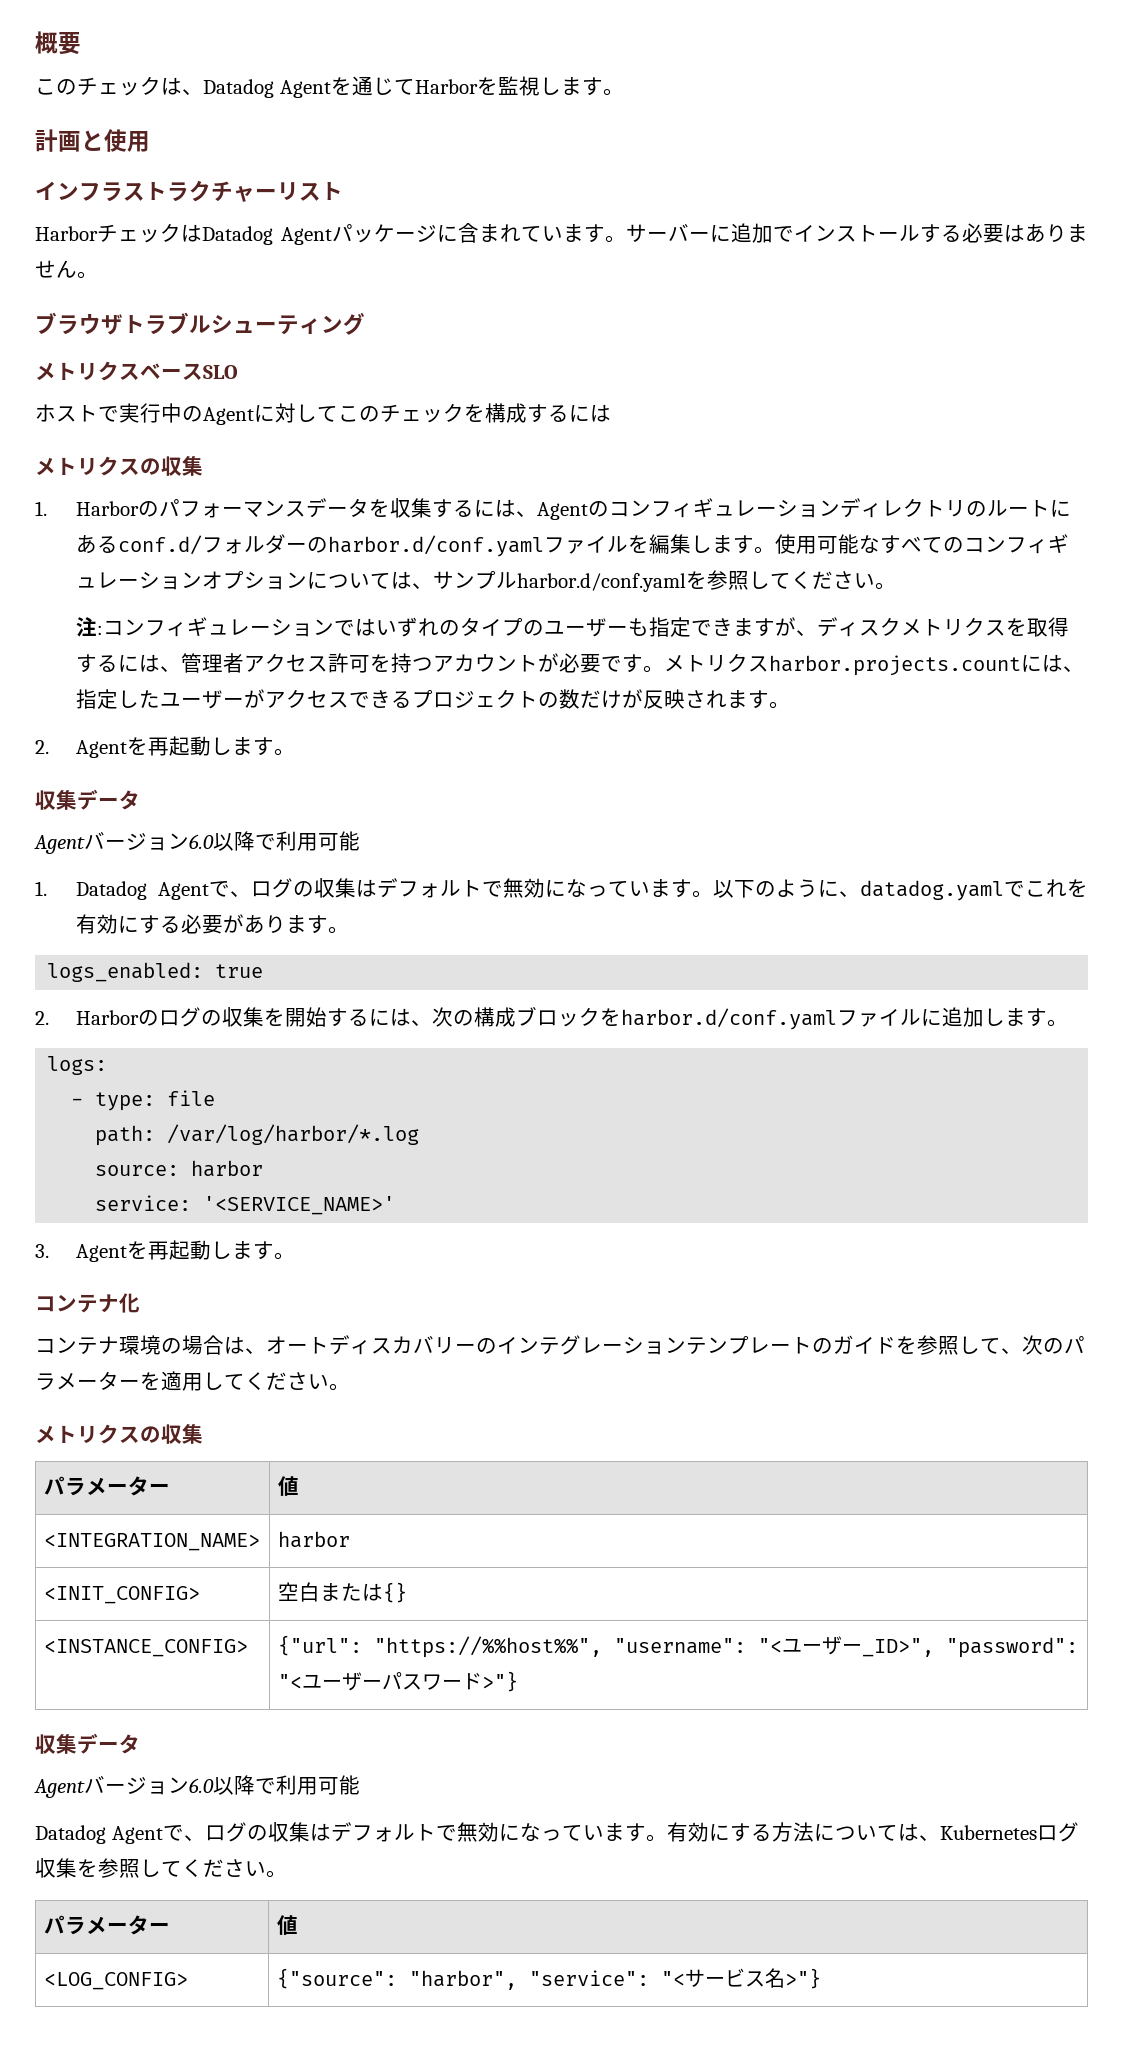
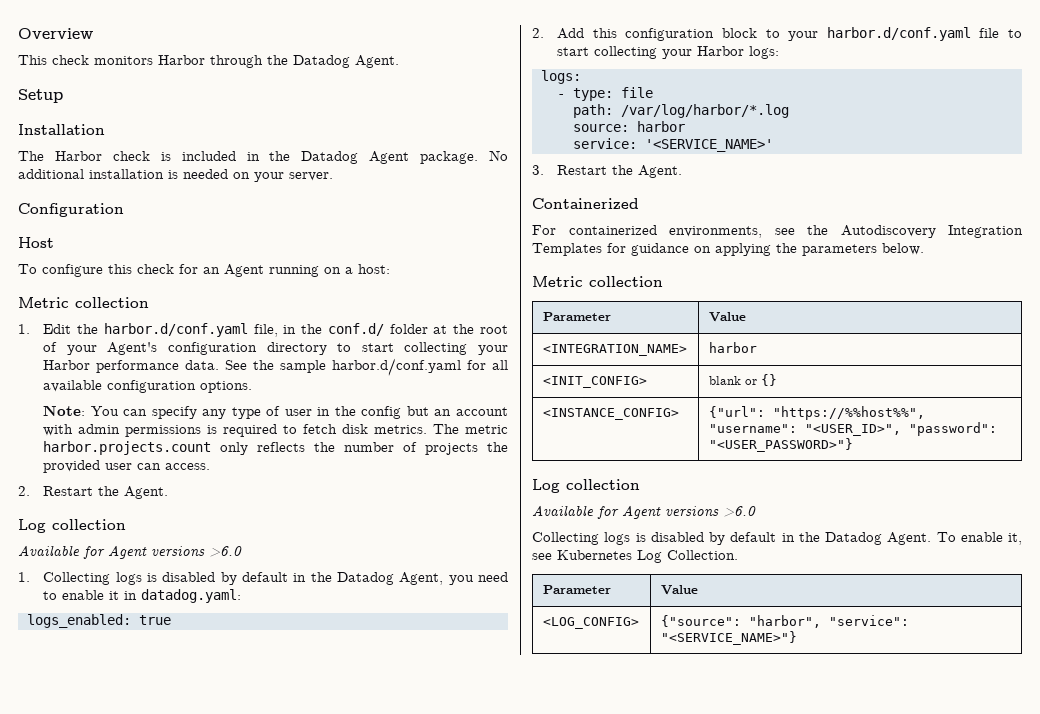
- 概要
- このチェックは、Datadog Agentを通じてHarborを監視します。
- 計画と使用
- インフラストラクチャーリスト
- HarborチェックはDatadog Agentパッケージに含まれています。サーバーに追加でインストールする必要はありません。
- ブラウザトラブルシューティング
- メトリクスベースSLO
- ホストで実行中のAgentに対してこのチェックを構成するには
- メトリクスの収集
- 1. Harborのパフォーマンスデータを収集するには、Agentのコンフィギュレーションディレクトリのルートにあるconf.d/フォルダーのharbor.d/conf.yamlファイルを編集します。使用可能なすべてのコンフィギュレーションオプションについては、サンプルharbor.d/conf.yamlを参照してください。
- 注:コンフィギュレーションではいずれのタイプのユーザーも指定できますが、ディスクメトリクスを取得するには、管理者アクセス許可を持つアカウントが必要です。メトリクスharbor.projects.countには、指定したユーザーがアクセスできるプロジェクトの数だけが反映されます。
- 2. Agentを再起動します。
- 収集データ
- Agentバージョン6.0以降で利用可能
- 1. Datadog Agentで、ログの収集はデフォルトで無効になっています。以下のように、datadog.yamlでこれを有効にする必要があります。
+ Overview
+ This check monitors Harbor through the Datadog Agent.
+ Setup
+ Installation
+ The Harbor check is included in the Datadog Agent package. No additional installation is needed on your server.
+ Configuration
+ Host
+ To configure this check for an Agent running on a host:
+ Metric collection
+ 1. Edit the harbor.d/conf.yaml file, in the conf.d/ folder at the root of your Agent's configuration directory to start collecting your Harbor performance data. See the sample harbor.d/conf.yaml for all available configuration options.
+ Note: You can specify any type of user in the config but an account with admin permissions is required to fetch disk metrics. The metric harbor.projects.count only reflects the number of projects the provided user can access.
+ 2. Restart the Agent.
+ Log collection
+ Available for Agent versions >6.0
+ 1. Collecting logs is disabled by default in the Datadog Agent, you need to enable it in datadog.yaml:
  logs_enabled: true
- 2. Harborのログの収集を開始するには、次の構成ブロックをharbor.d/conf.yamlファイルに追加します。
+ 2. Add this configuration block to your harbor.d/conf.yaml file to start collecting your Harbor logs:
- 3. Agentを再起動します。
- コンテナ化
- コンテナ環境の場合は、オートディスカバリーのインテグレーションテンプレートのガイドを参照して、次のパラメーターを適用してください。
- メトリクスの収集
- パラメーター | 値
+ 3. Restart the Agent.
+ Containerized
+ For containerized environments, see the Autodiscovery Integration Templates for guidance on applying the parameters below.
+ Metric collection
+ Parameter | Value
- <INIT_CONFIG> | 空白または{}
+ <INIT_CONFIG> | blank or {}
- <INSTANCE_CONFIG> | {"url": "https://%%host%%", "username": "<ユーザー_ID>", "password": "<ユーザーパスワード>"}
- 収集データ
- Agentバージョン6.0以降で利用可能
- Datadog Agentで、ログの収集はデフォルトで無効になっています。有効にする方法については、Kubernetesログ収集を参照してください。
- パラメーター | 値
+ <INSTANCE_CONFIG> | {"url": "https://%%host%%", "username": "<USER_ID>", "password": "<USER_PASSWORD>"}
+ Log collection
+ Available for Agent versions >6.0
+ Collecting logs is disabled by default in the Datadog Agent. To enable it, see Kubernetes Log Collection.
+ Parameter | Value
- <LOG_CONFIG> | {"source": "harbor", "service": "<サービス名>"}
+ <LOG_CONFIG> | {"source": "harbor", "service": "<SERVICE_NAME>"}

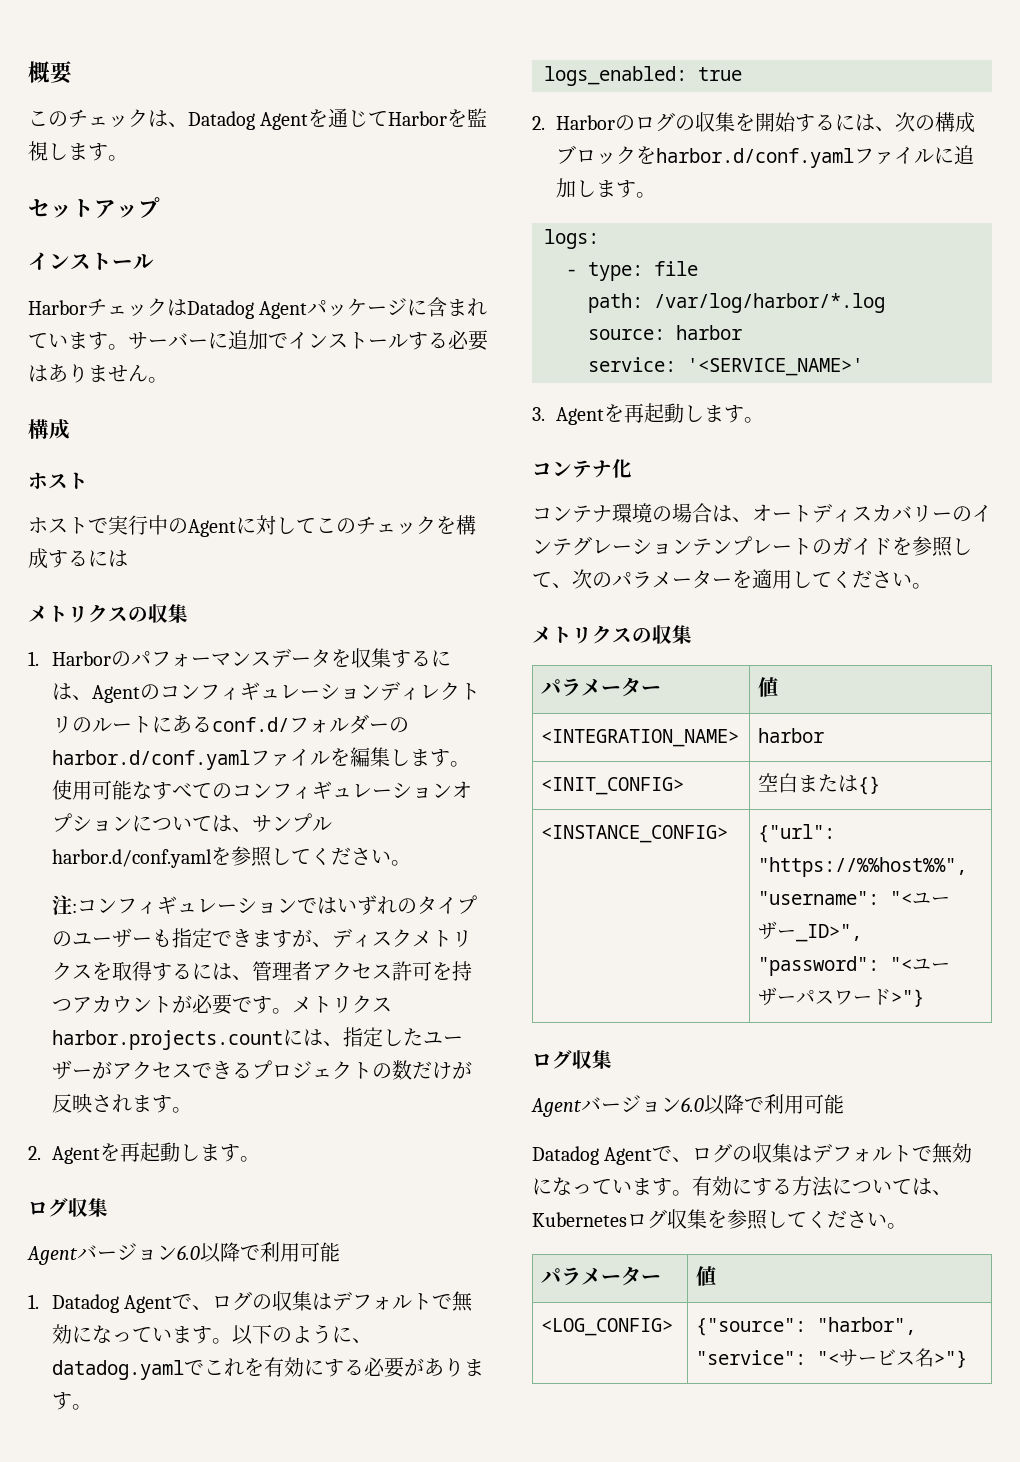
- Overview
- This check monitors Harbor through the Datadog Agent.
- Setup
- Installation
- The Harbor check is included in the Datadog Agent package. No additional installation is needed on your server.
- Configuration
- Host
- To configure this check for an Agent running on a host:
- Metric collection
- 1. Edit the harbor.d/conf.yaml file, in the conf.d/ folder at the root of your Agent's configuration directory to start collecting your Harbor performance data. See the sample harbor.d/conf.yaml for all available configuration options.
- Note: You can specify any type of user in the config but an account with admin permissions is required to fetch disk metrics. The metric harbor.projects.count only reflects the number of projects the provided user can access.
- 2. Restart the Agent.
- Log collection
- Available for Agent versions >6.0
- 1. Collecting logs is disabled by default in the Datadog Agent, you need to enable it in datadog.yaml:
+ 概要
+ このチェックは、Datadog Agentを通じてHarborを監視します。
+ セットアップ
+ インストール
+ HarborチェックはDatadog Agentパッケージに含まれています。サーバーに追加でインストールする必要はありません。
+ 構成
+ ホスト
+ ホストで実行中のAgentに対してこのチェックを構成するには
+ メトリクスの収集
+ 1. Harborのパフォーマンスデータを収集するには、Agentのコンフィギュレーションディレクトリのルートにあるconf.d/フォルダーのharbor.d/conf.yamlファイルを編集します。使用可能なすべてのコンフィギュレーションオプションについては、サンプルharbor.d/conf.yamlを参照してください。
+ 注:コンフィギュレーションではいずれのタイプのユーザーも指定できますが、ディスクメトリクスを取得するには、管理者アクセス許可を持つアカウントが必要です。メトリクスharbor.projects.countには、指定したユーザーがアクセスできるプロジェクトの数だけが反映されます。
+ 2. Agentを再起動します。
+ ログ収集
+ Agentバージョン6.0以降で利用可能
+ 1. Datadog Agentで、ログの収集はデフォルトで無効になっています。以下のように、datadog.yamlでこれを有効にする必要があります。
  logs_enabled: true
- 2. Add this configuration block to your harbor.d/conf.yaml file to start collecting your Harbor logs:
+ 2. Harborのログの収集を開始するには、次の構成ブロックをharbor.d/conf.yamlファイルに追加します。
- 3. Restart the Agent.
- Containerized
- For containerized environments, see the Autodiscovery Integration Templates for guidance on applying the parameters below.
- Metric collection
- Parameter | Value
+ 3. Agentを再起動します。
+ コンテナ化
+ コンテナ環境の場合は、オートディスカバリーのインテグレーションテンプレートのガイドを参照して、次のパラメーターを適用してください。
+ メトリクスの収集
+ パラメーター | 値
- <INIT_CONFIG> | blank or {}
+ <INIT_CONFIG> | 空白または{}
- <INSTANCE_CONFIG> | {"url": "https://%%host%%", "username": "<USER_ID>", "password": "<USER_PASSWORD>"}
- Log collection
- Available for Agent versions >6.0
- Collecting logs is disabled by default in the Datadog Agent. To enable it, see Kubernetes Log Collection.
- Parameter | Value
+ <INSTANCE_CONFIG> | {"url": "https://%%host%%", "username": "<ユーザー_ID>", "password": "<ユーザーパスワード>"}
+ ログ収集
+ Agentバージョン6.0以降で利用可能
+ Datadog Agentで、ログの収集はデフォルトで無効になっています。有効にする方法については、Kubernetesログ収集を参照してください。
+ パラメーター | 値
- <LOG_CONFIG> | {"source": "harbor", "service": "<SERVICE_NAME>"}
+ <LOG_CONFIG> | {"source": "harbor", "service": "<サービス名>"}

